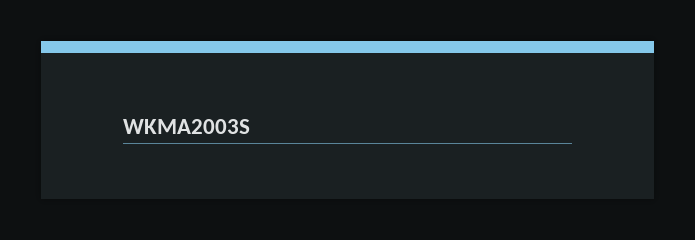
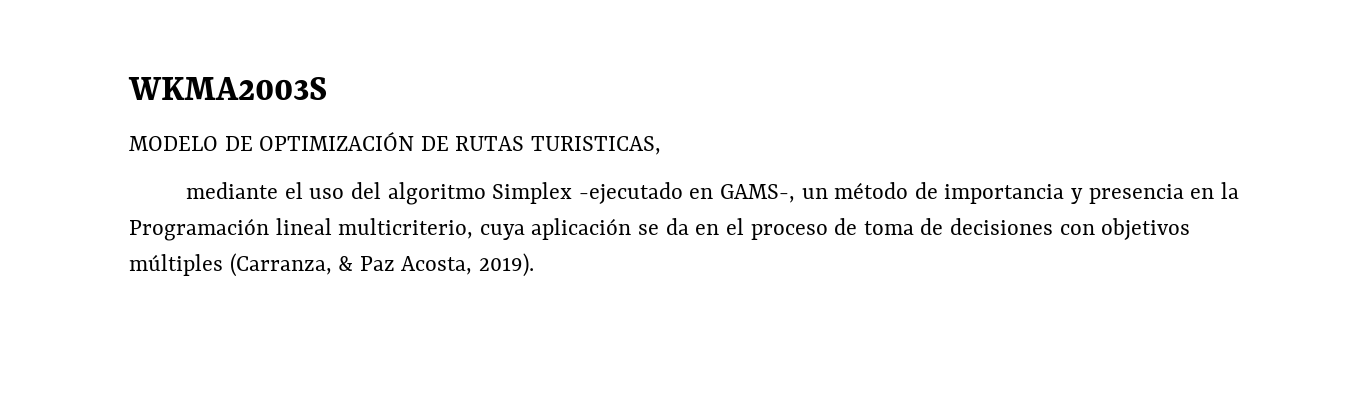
+ MODELO DE OPTIMIZACIÓN DE RUTAS TURISTICAS,
+ mediante el uso del algoritmo Simplex -ejecutado en GAMS-, un método de importancia y presencia en la Programación lineal multicriterio, cuya aplicación se da en el proceso de toma de decisiones con objetivos múltiples (Carranza, & Paz Acosta, 2019).

